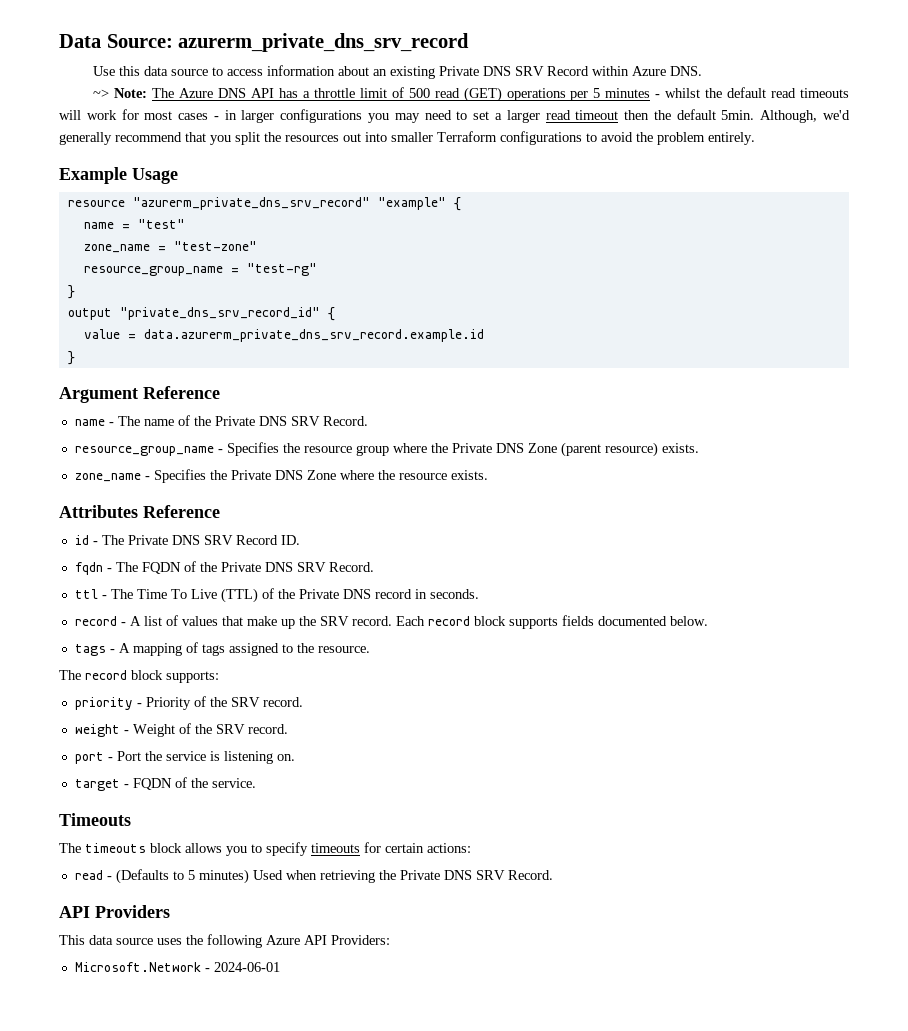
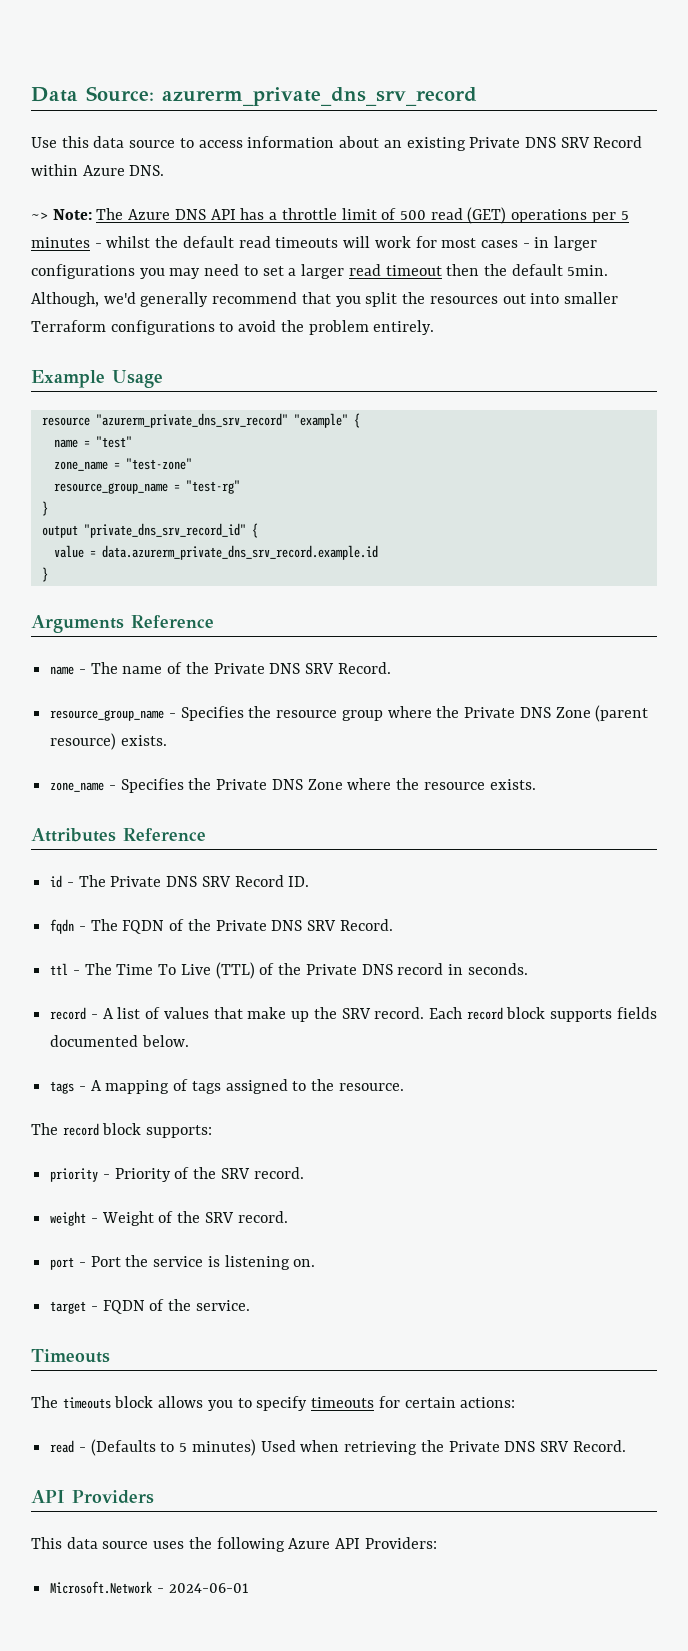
- Argument Reference
+ Arguments Reference

